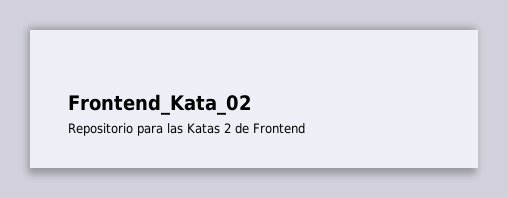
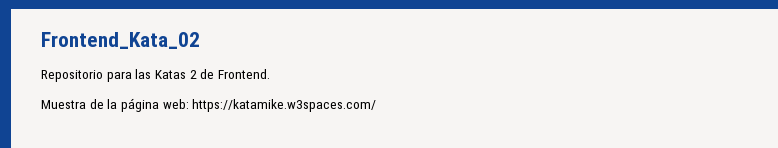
- Repositorio para las Katas 2 de Frontend
+ Repositorio para las Katas 2 de Frontend.
+ Muestra de la página web: https://katamike.w3spaces.com/

